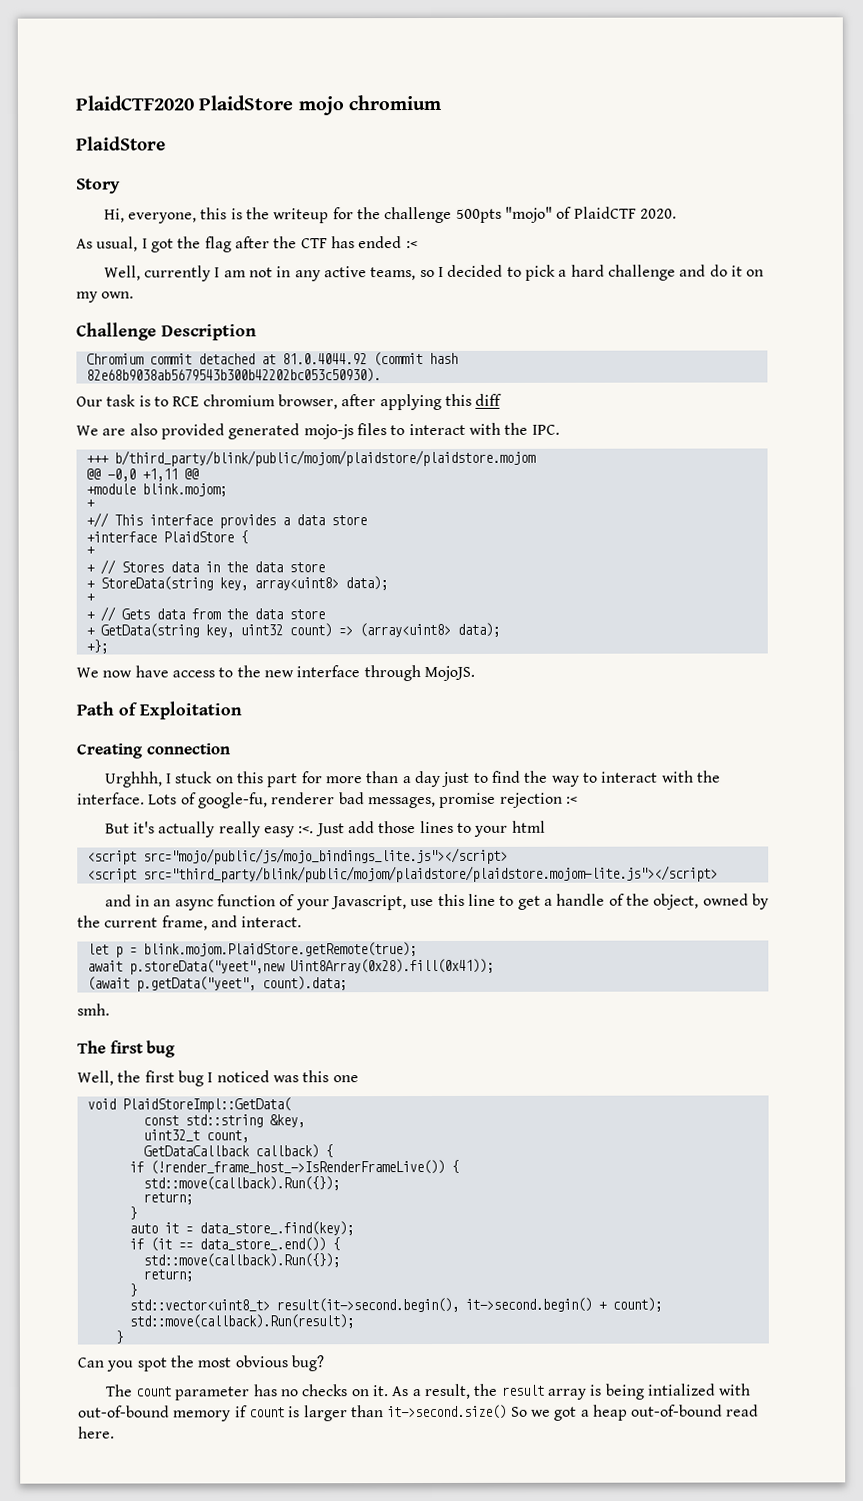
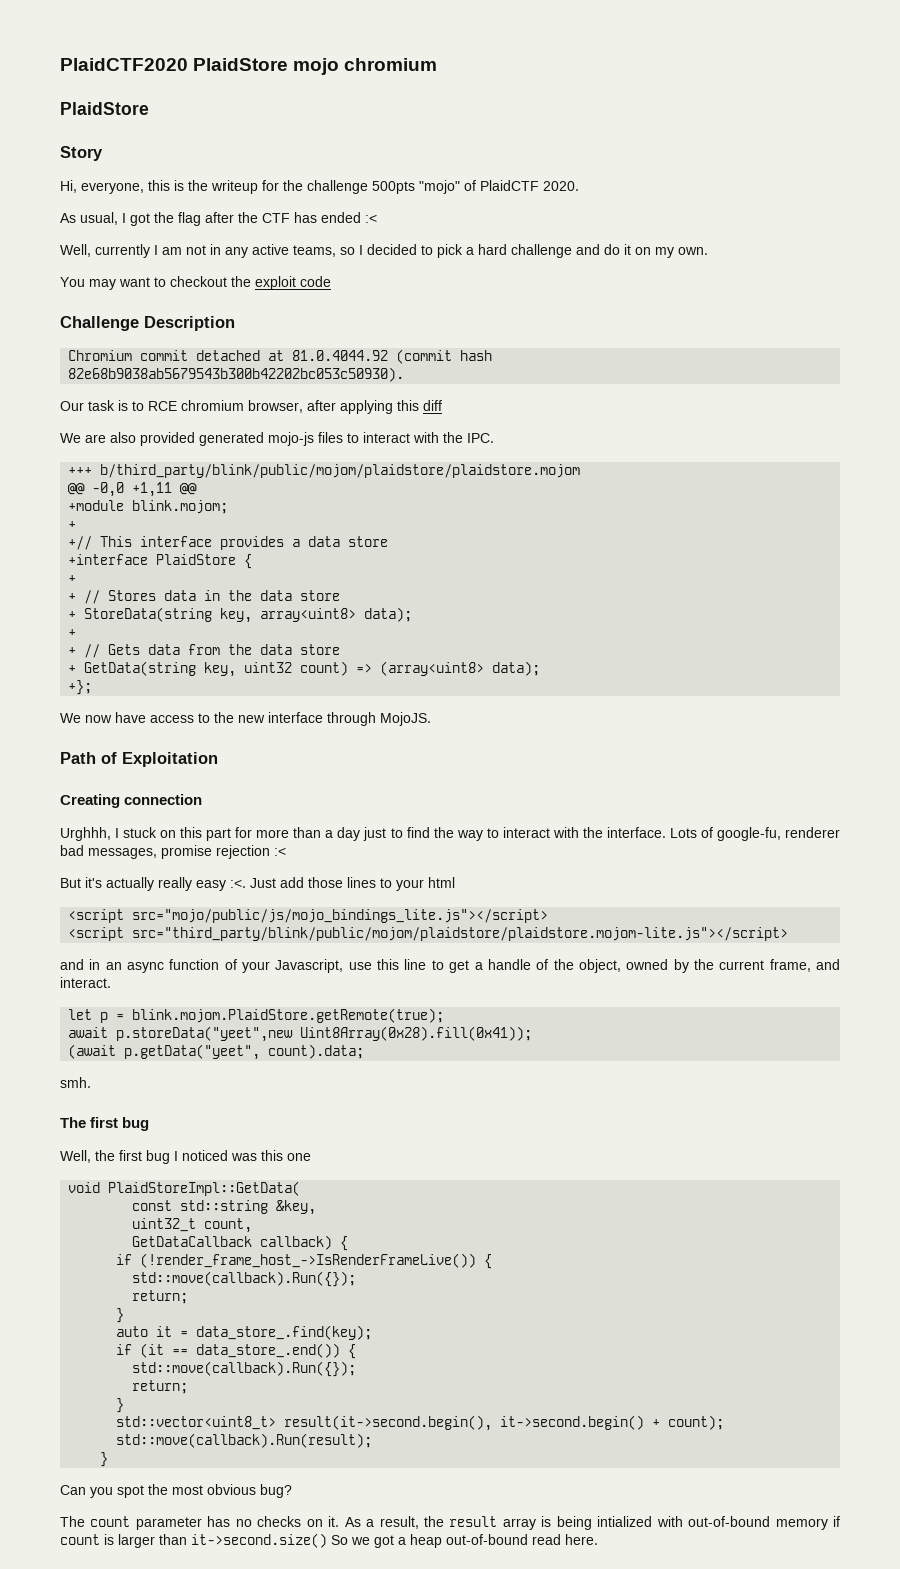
+ You may want to checkout the exploit code

